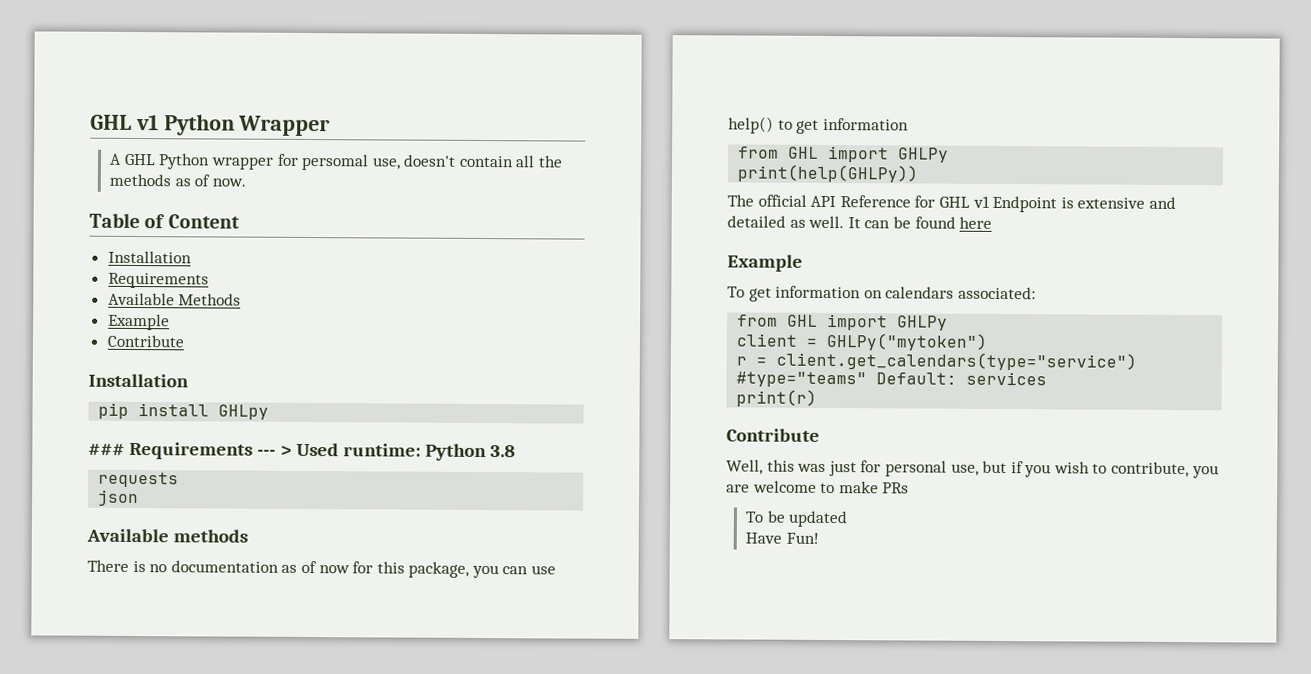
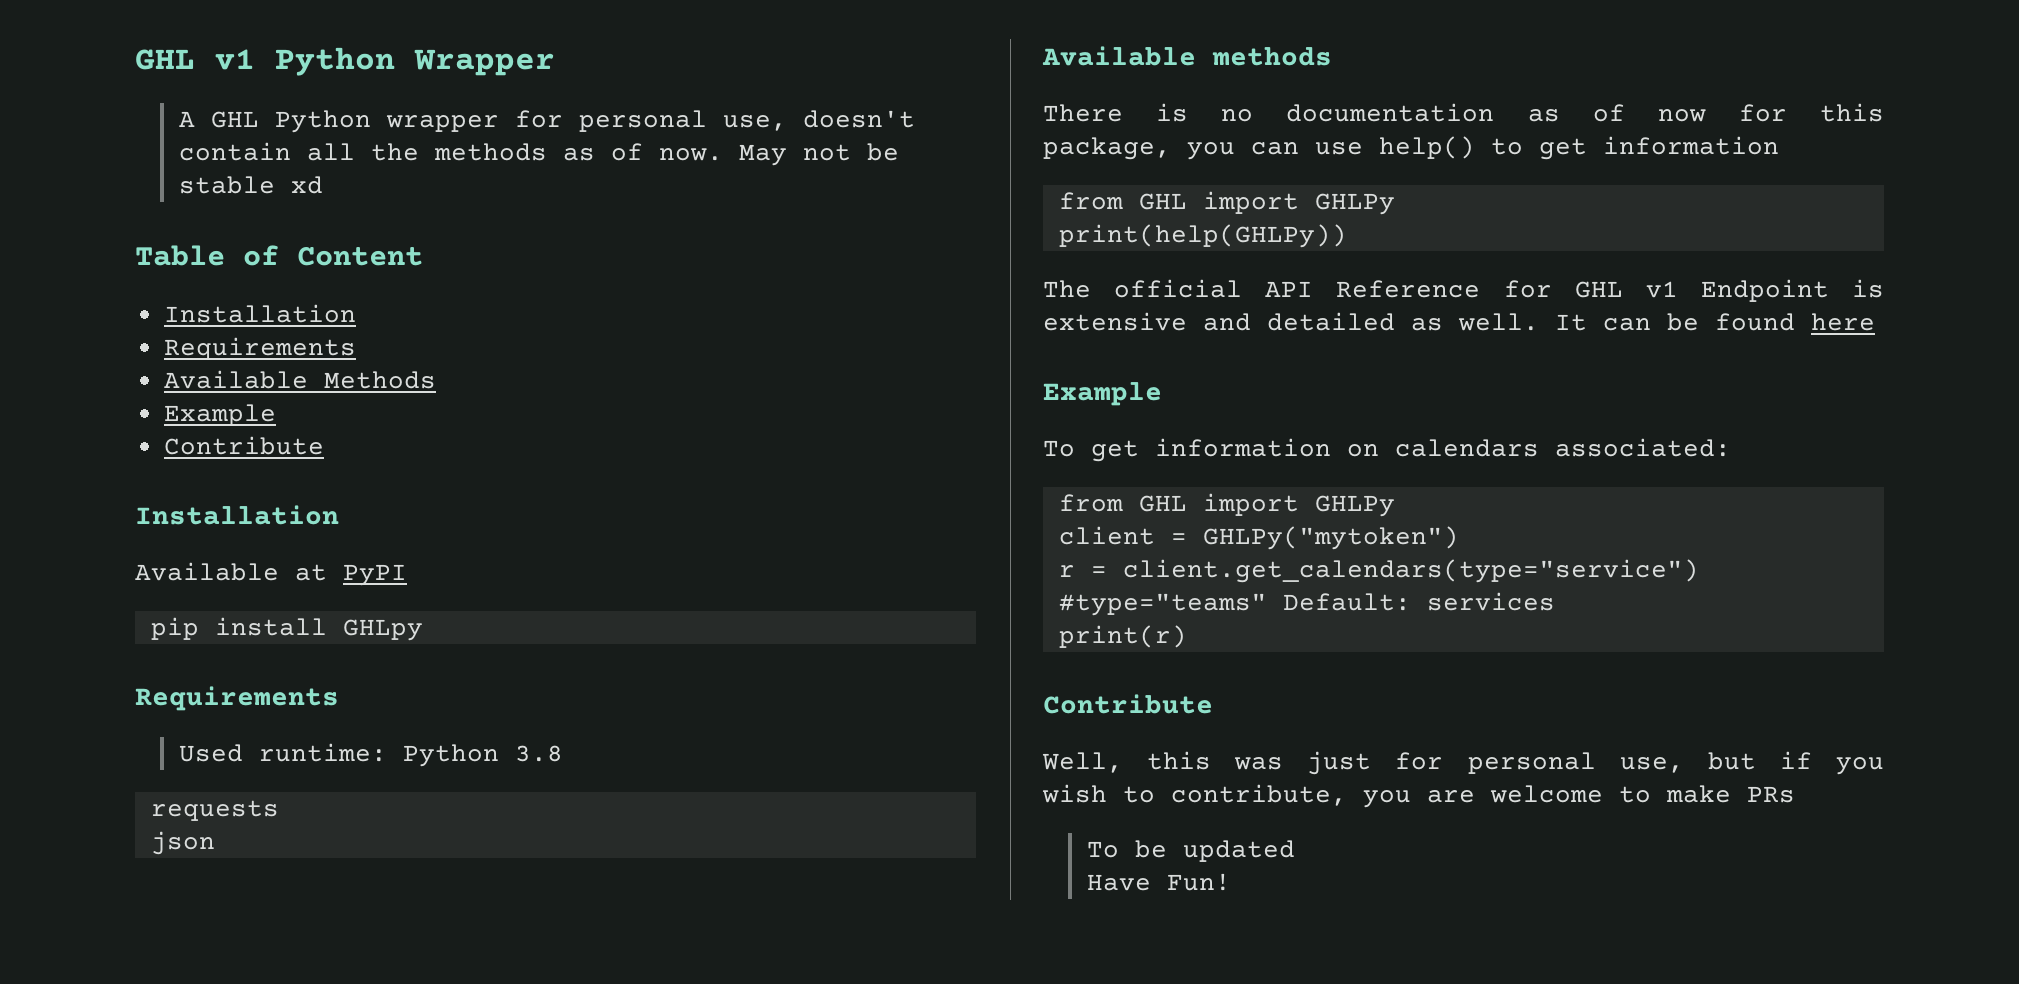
- A GHL Python wrapper for persomal use, doesn't contain all the methods as of now.
+ A GHL Python wrapper for personal use, doesn't contain all the methods as of now. May not be stable xd
+ Available at PyPI
  pip install GHLpy
- ### Requirements --- > Used runtime: Python 3.8
+ Requirements
+ Used runtime: Python 3.8

